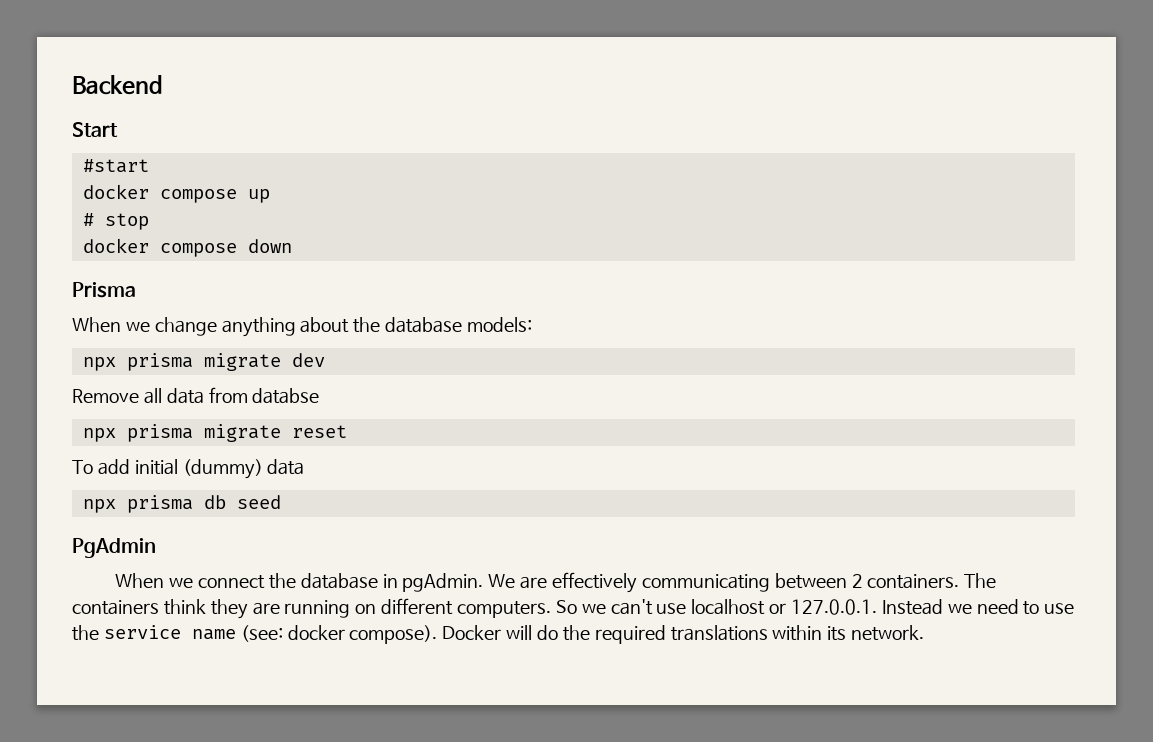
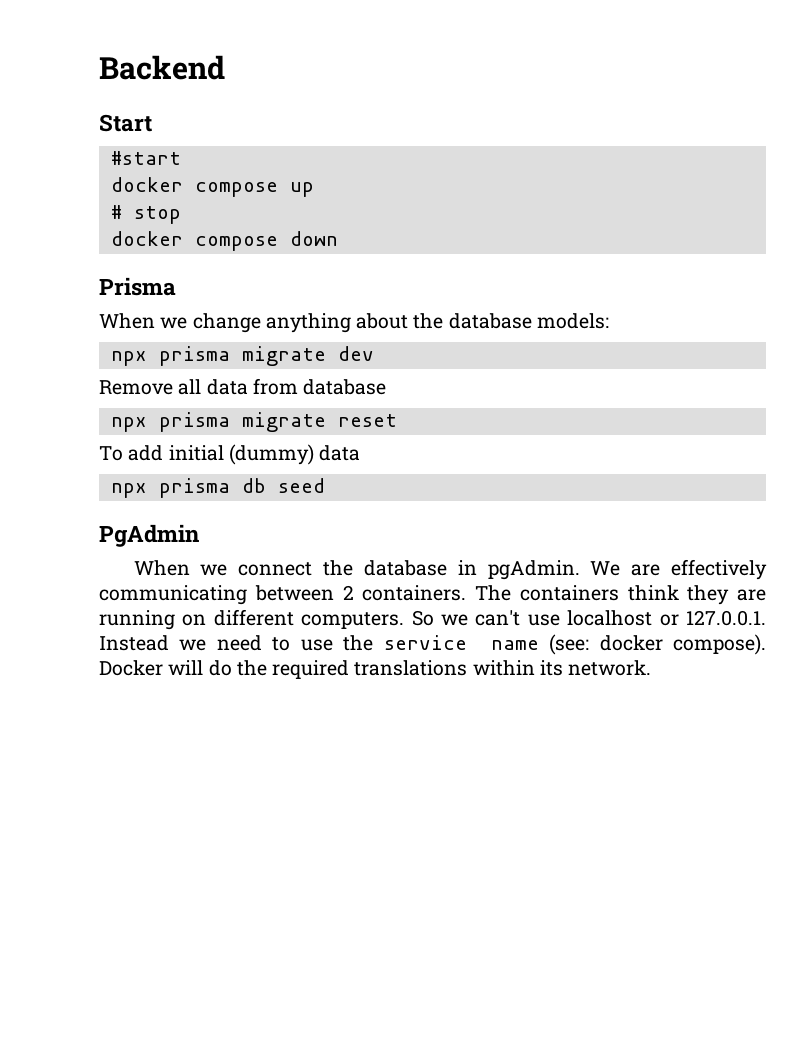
- Remove all data from databse
+ Remove all data from database

